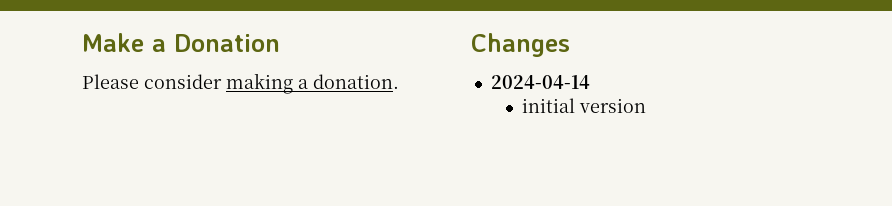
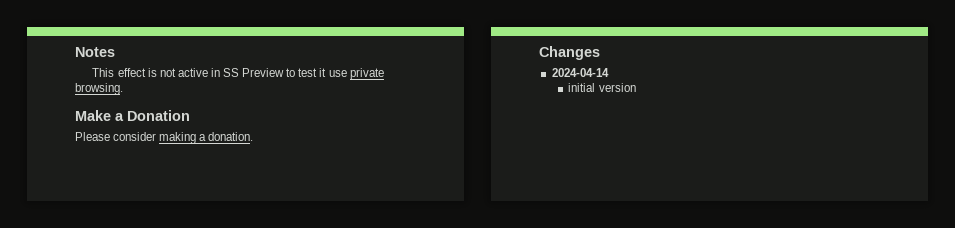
+ Notes
+ This effect is not active in SS Preview to test it use private browsing.

